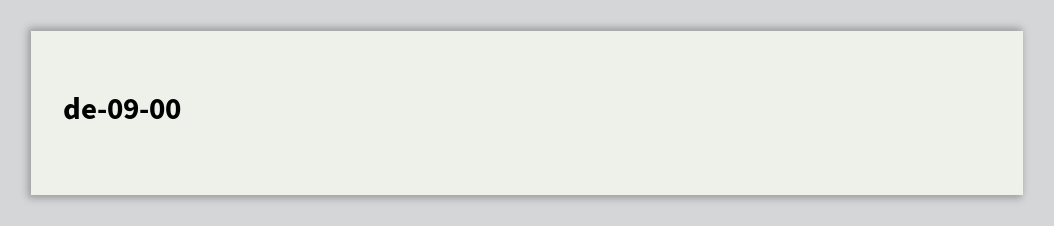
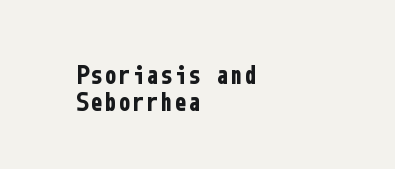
- de-09-00
+ Psoriasis and Seborrhea

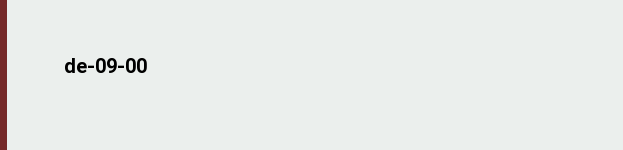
- Psoriasis and Seborrhea
+ de-09-00

